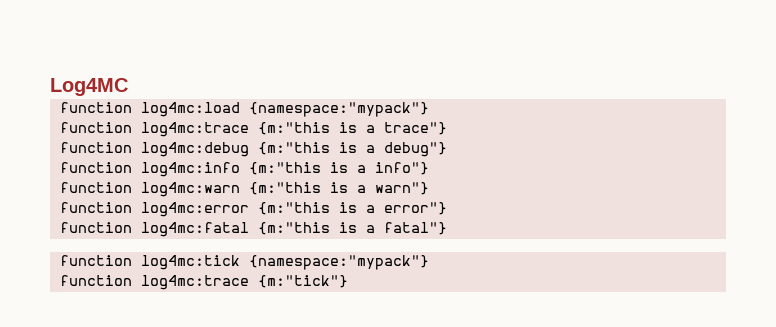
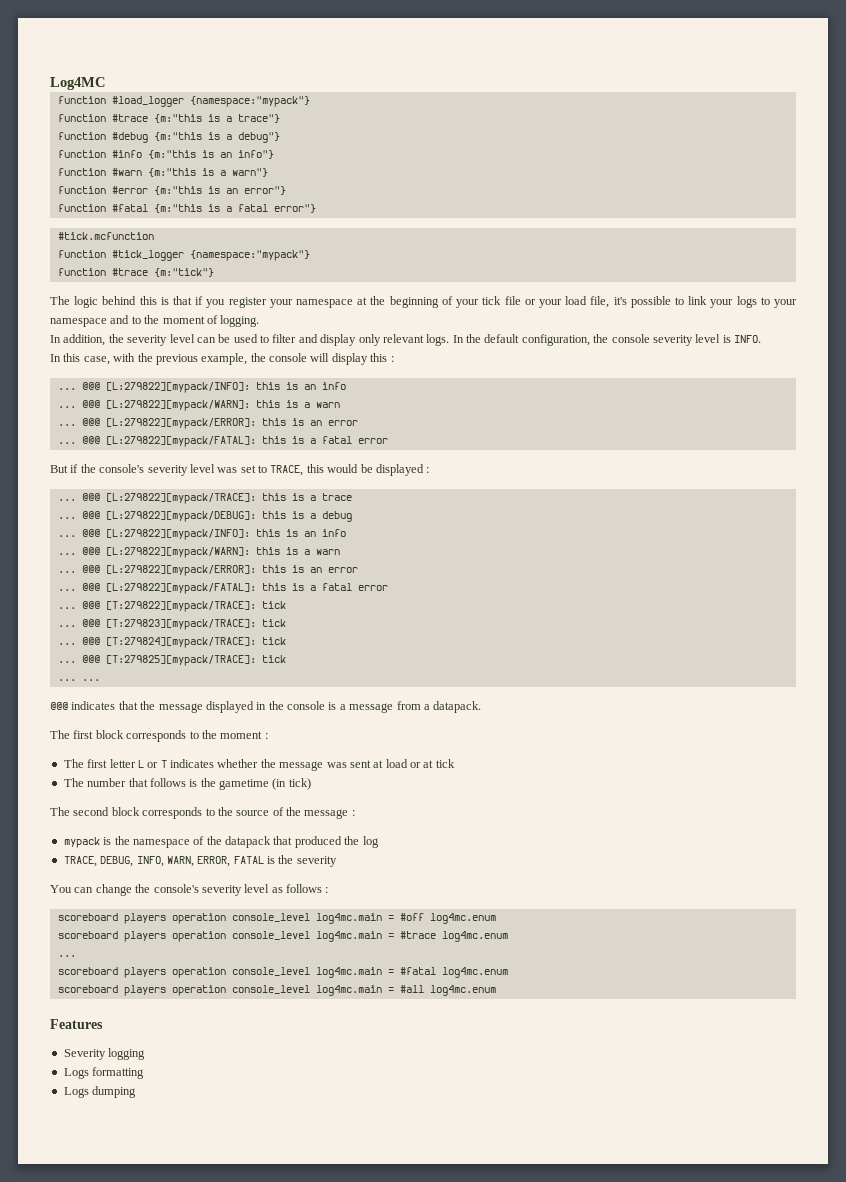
- function log4mc:load {namespace:"mypack"}
- function log4mc:trace {m:"this is a trace"}
+ function #load_logger {namespace:"mypack"}
+ function #trace {m:"this is a trace"}
- function log4mc:debug {m:"this is a debug"}
+ function #debug {m:"this is a debug"}
- function log4mc:info {m:"this is a info"}
+ function #info {m:"this is an info"}
- function log4mc:warn {m:"this is a warn"}
+ function #warn {m:"this is a warn"}
- function log4mc:error {m:"this is a error"}
- function log4mc:fatal {m:"this is a fatal"}
- function log4mc:tick {namespace:"mypack"}
- function log4mc:trace {m:"tick"}
+ function #error {m:"this is an error"}
+ function #fatal {m:"this is a fatal error"}
+ #tick.mcfunction
+ function #tick_logger {namespace:"mypack"}
+ function #trace {m:"tick"}
+ The logic behind this is that if you register your namespace at the beginning of your tick file or your load file, it's possible to link your logs to your namespace and to the moment of logging.
+ In addition, the severity level can be used to filter and display only relevant logs. In the default configuration, the console severity level is INFO.
+ In this case, with the previous example, the console will display this :
+ ... @@@ [L:279822][mypack/INFO]: this is an info
+ ... @@@ [L:279822][mypack/WARN]: this is a warn
+ ... @@@ [L:279822][mypack/ERROR]: this is an error
+ ... @@@ [L:279822][mypack/FATAL]: this is a fatal error
+ But if the console's severity level was set to TRACE, this would be displayed :
+ ... @@@ [L:279822][mypack/TRACE]: this is a trace
+ ... @@@ [L:279822][mypack/DEBUG]: this is a debug
+ ... @@@ [L:279822][mypack/INFO]: this is an info
+ ... @@@ [L:279822][mypack/WARN]: this is a warn
+ ... @@@ [L:279822][mypack/ERROR]: this is an error
+ ... @@@ [L:279822][mypack/FATAL]: this is a fatal error
+ ... @@@ [T:279822][mypack/TRACE]: tick
+ ... @@@ [T:279823][mypack/TRACE]: tick
+ ... @@@ [T:279824][mypack/TRACE]: tick
+ ... @@@ [T:279825][mypack/TRACE]: tick
+ ... ...
+ @@@ indicates that the message displayed in the console is a message from a datapack.
+ The first block corresponds to the moment :
+ The first letter L or T indicates whether the message was sent at load or at tick
+ The number that follows is the gametime (in tick)
+ The second block corresponds to the source of the message :
+ mypack is the namespace of the datapack that produced the log
+ TRACE, DEBUG, INFO, WARN, ERROR, FATAL is the severity
+ You can change the console's severity level as follows :
+ scoreboard players operation console_level log4mc.main = #off log4mc.enum
+ scoreboard players operation console_level log4mc.main = #trace log4mc.enum
+ ...
+ scoreboard players operation console_level log4mc.main = #fatal log4mc.enum
+ scoreboard players operation console_level log4mc.main = #all log4mc.enum
+ Features
+ Severity logging
+ Logs formatting
+ Logs dumping

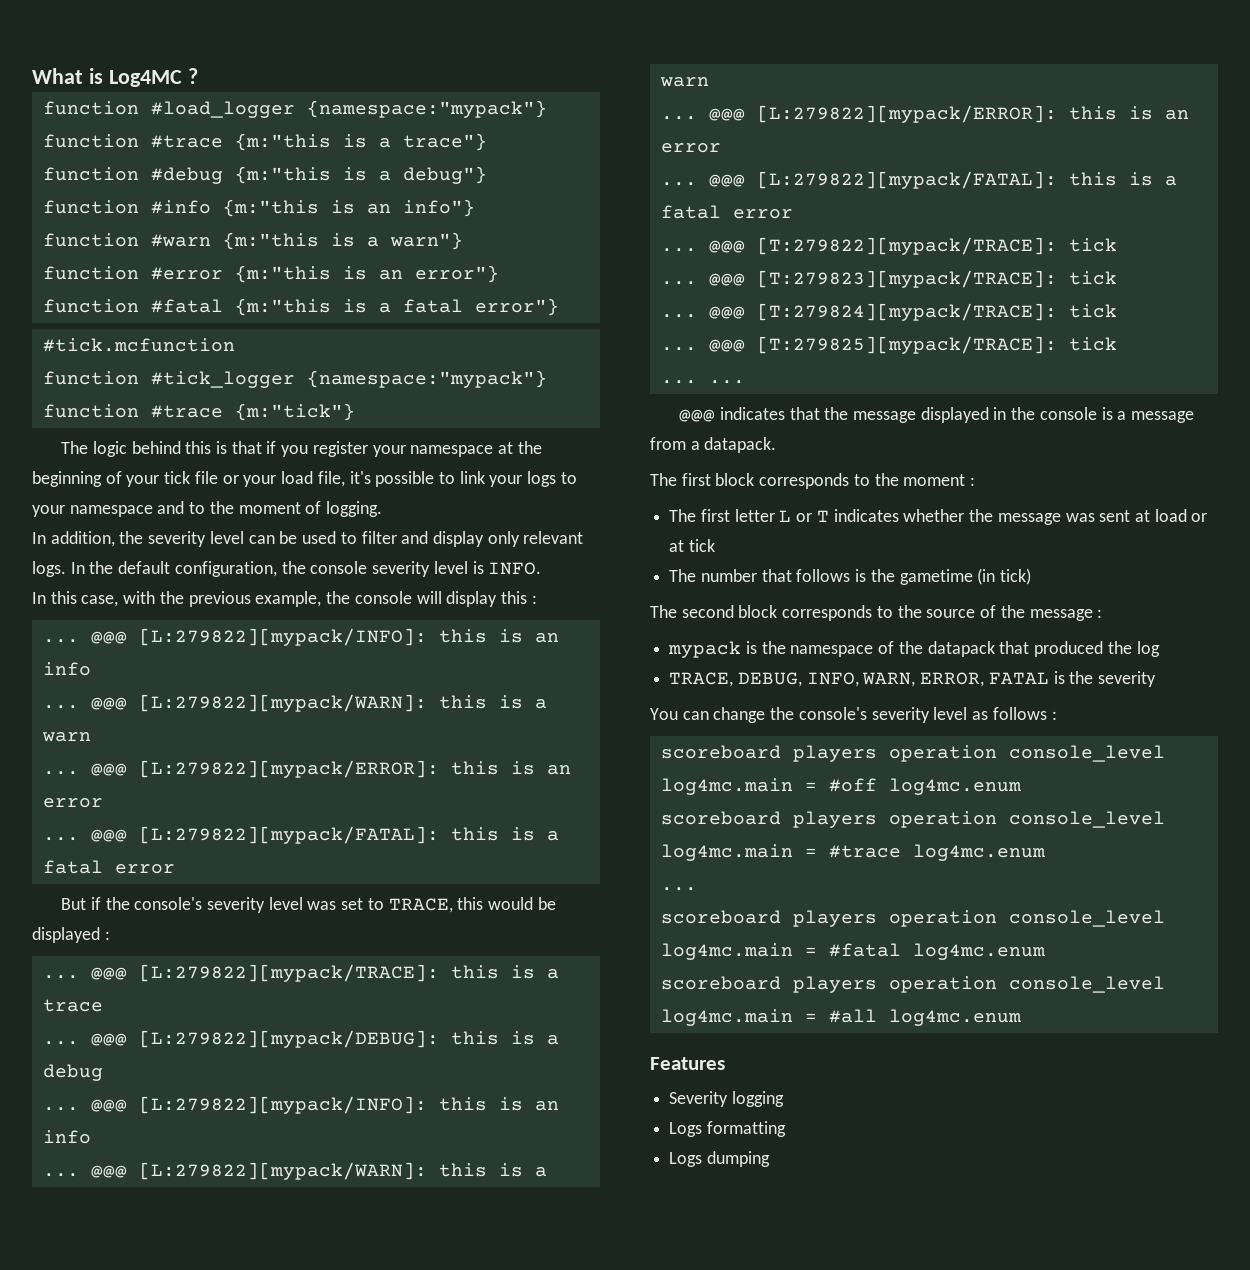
- Log4MC
+ What is Log4MC ?

